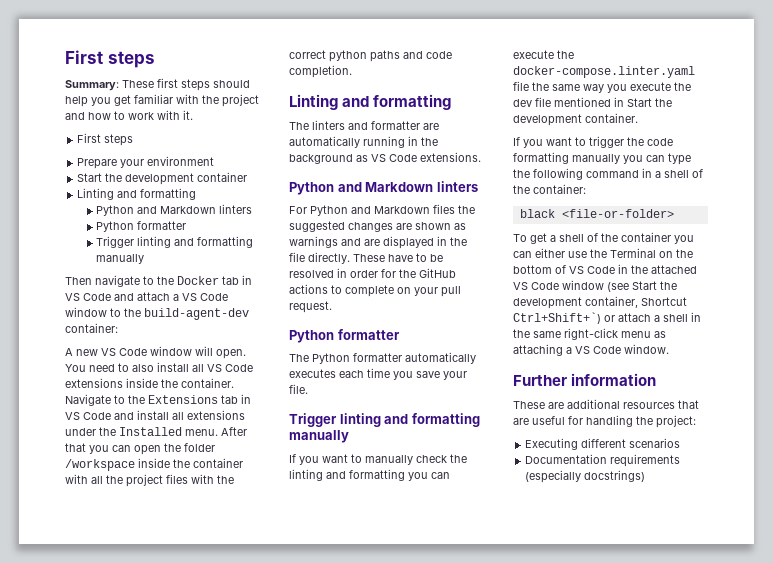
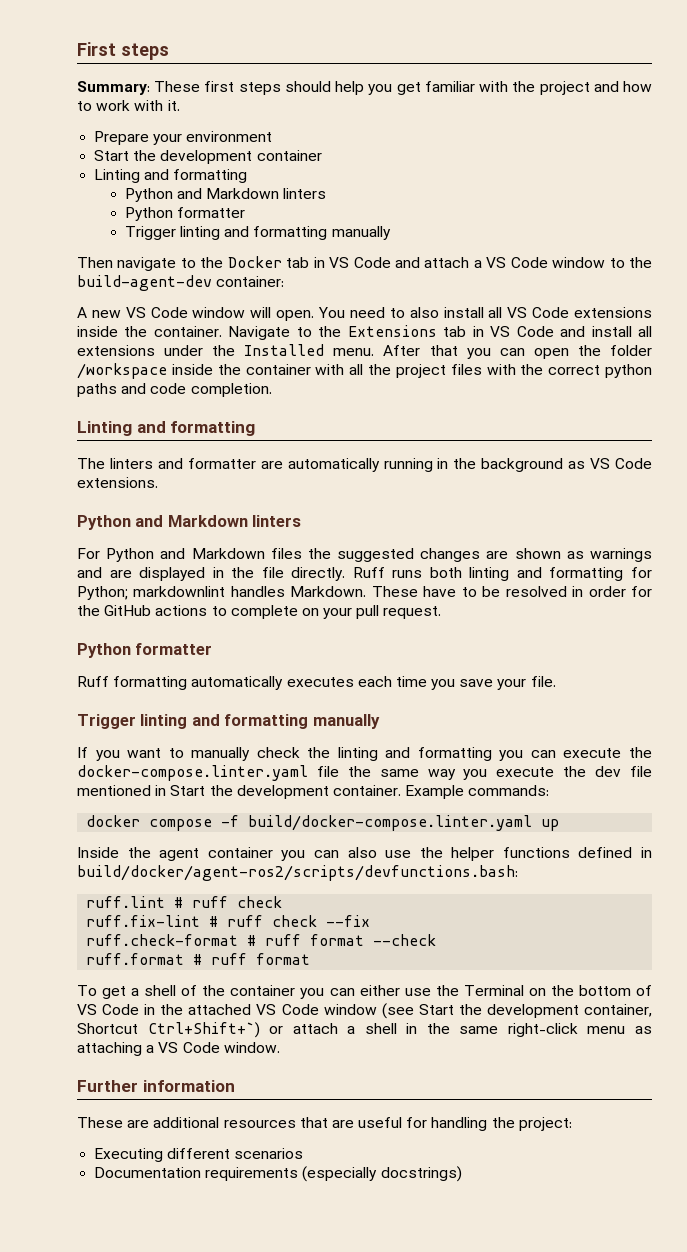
  Summary: These first steps should help you get familiar with the project and how to work with it.
- First steps
+ Ruff runs both linting and formatting for Python; markdownlint handles Markdown.
- The Python formatter automatically executes each time you save your file.
+ Ruff formatting automatically executes each time you save your file.
- If you want to manually check the linting and formatting you can execute the docker-compose.linter.yaml file the same way you execute the dev file mentioned in Start the development container.
- If you want to trigger the code formatting manually you can type the following command in a shell of the container:
- black <file-or-folder>
+ If you want to manually check the linting and formatting you can execute the docker-compose.linter.yaml file the same way you execute the dev file mentioned in Start the development container. Example commands:
+ docker compose -f build/docker-compose.linter.yaml up
+ Inside the agent container you can also use the helper functions defined in build/docker/agent-ros2/scripts/devfunctions.bash:
+ ruff.lint # ruff check
+ ruff.fix-lint # ruff check --fix
+ ruff.check-format # ruff format --check
+ ruff.format # ruff format

